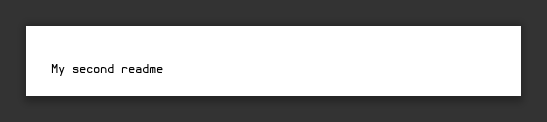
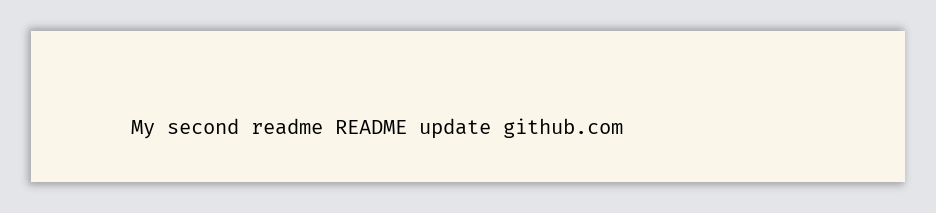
- My second readme
+ My second readme README update github.com

